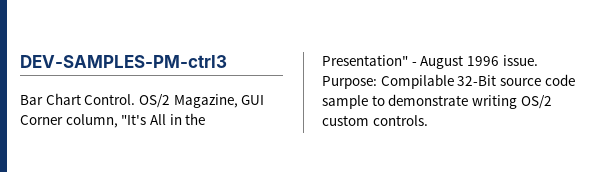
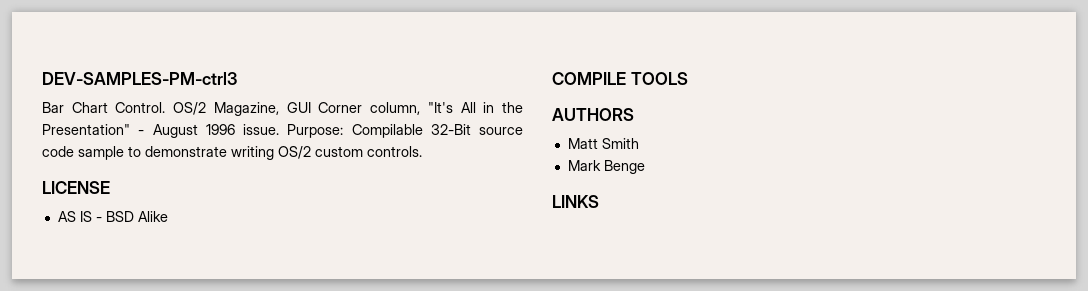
+ LICENSE
+ AS IS - BSD Alike
+ COMPILE TOOLS
+ AUTHORS
+ Matt Smith
+ Mark Benge
+ LINKS

